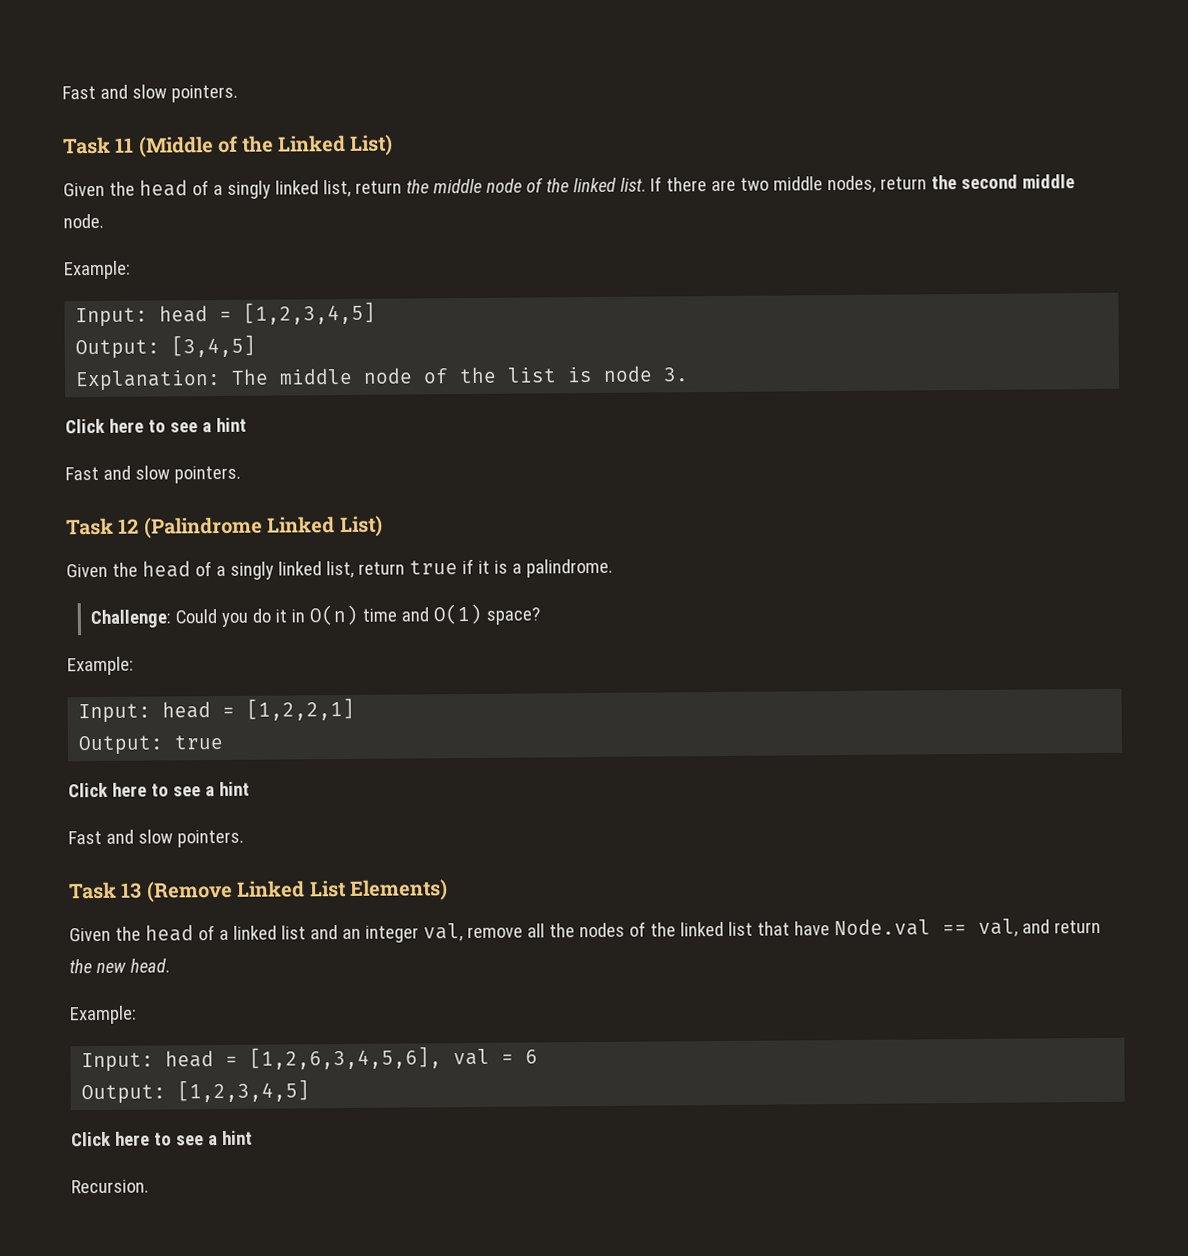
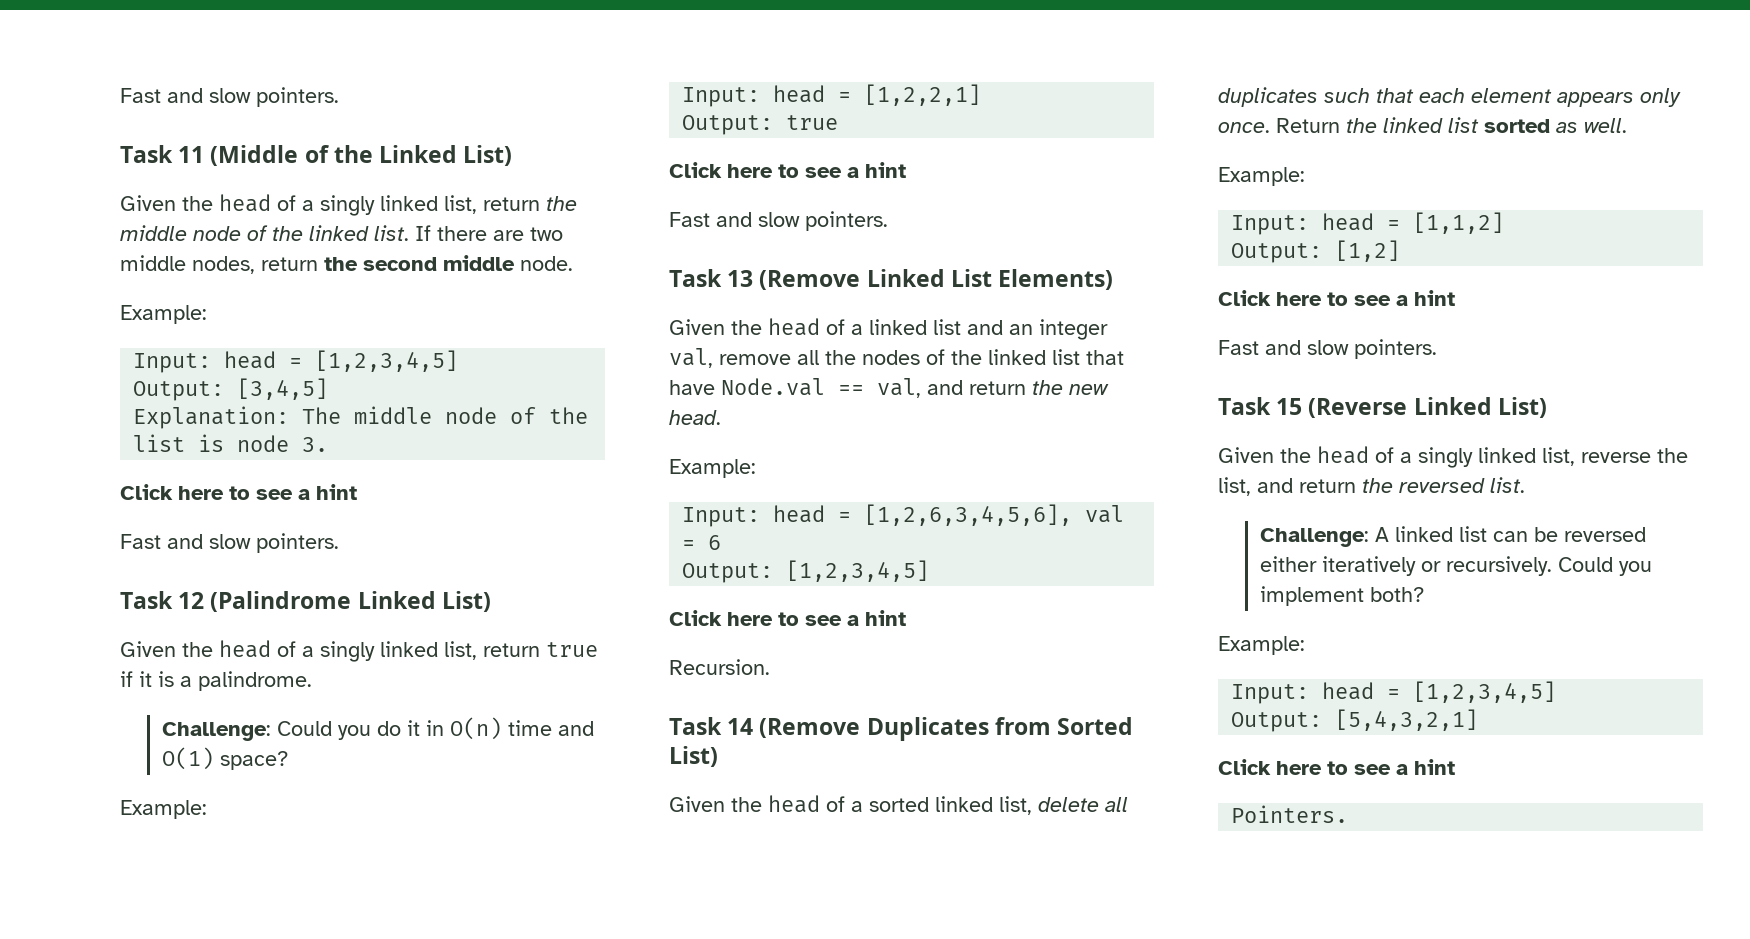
+ Task 14 (Remove Duplicates from Sorted List)
+ Given the head of a sorted linked list, delete all duplicates such that each element appears only once. Return the linked list sorted as well.
+ Example:
+ Input: head = [1,1,2]
+ Output: [1,2]
+ Click here to see a hint
+ Fast and slow pointers.
+ Task 15 (Reverse Linked List)
+ Given the head of a singly linked list, reverse the list, and return the reversed list.
+ Challenge: A linked list can be reversed either iteratively or recursively. Could you implement both?
+ Example:
+ Input: head = [1,2,3,4,5]
+ Output: [5,4,3,2,1]
+ Click here to see a hint
+ Pointers.

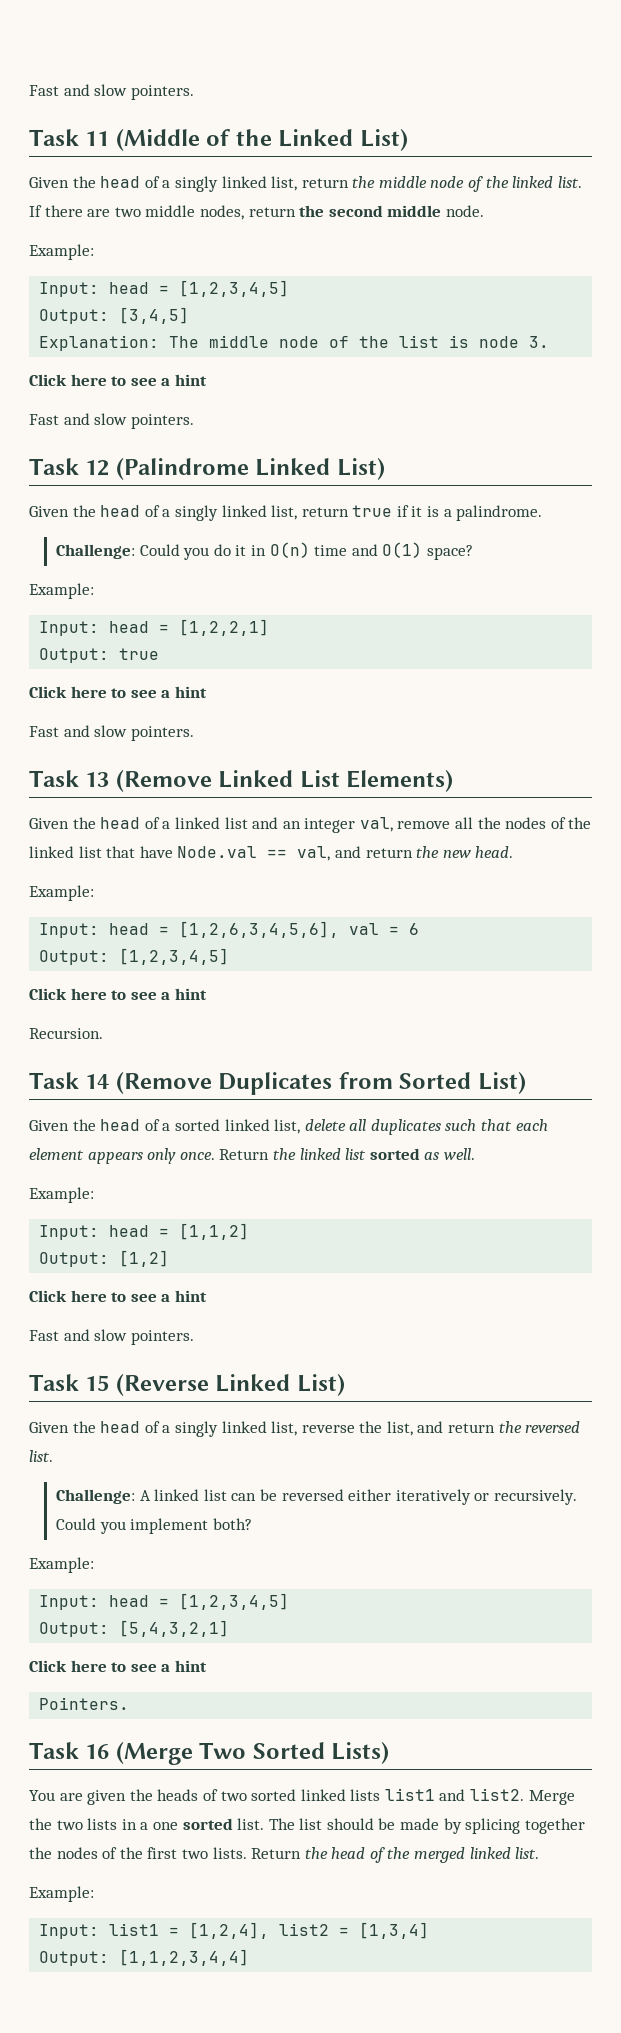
+ Task 16 (Merge Two Sorted Lists)
+ You are given the heads of two sorted linked lists list1 and list2. Merge the two lists in a one sorted list. The list should be made by splicing together the nodes of the first two lists. Return the head of the merged linked list.
+ Example:
+ Input: list1 = [1,2,4], list2 = [1,3,4]
+ Output: [1,1,2,3,4,4]

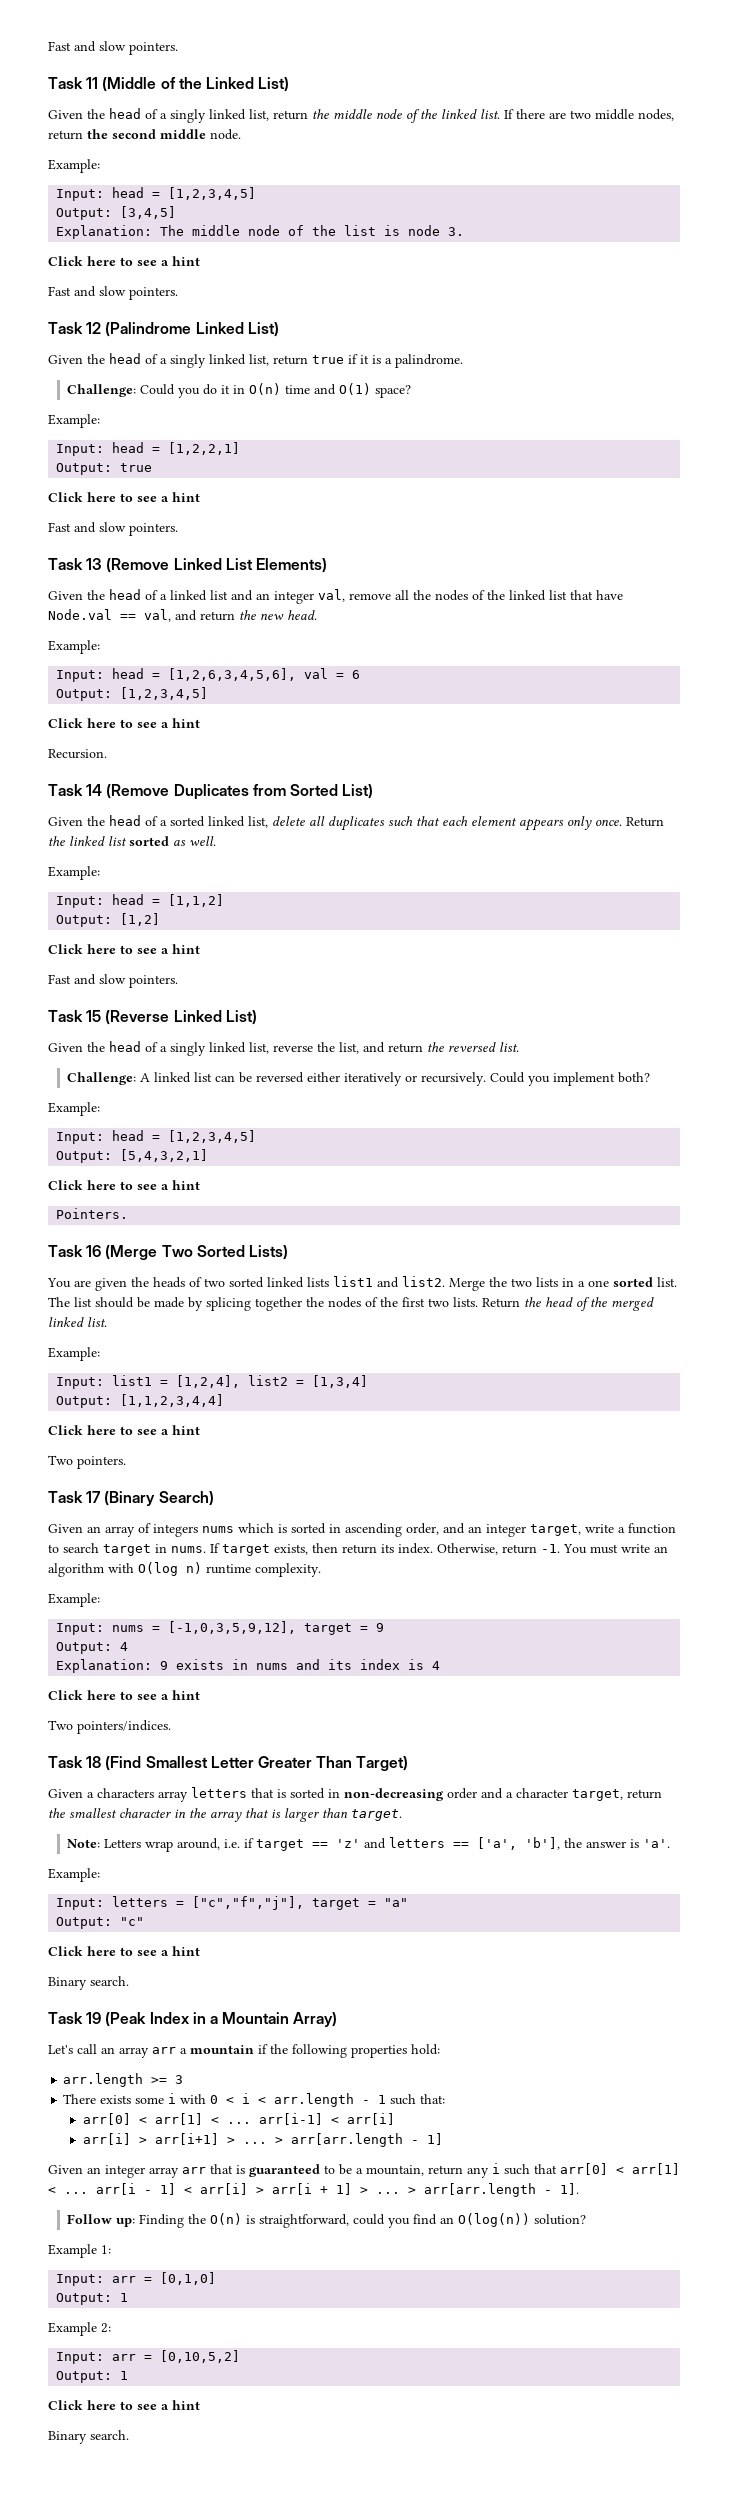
  Output: [1,1,2,3,4,4]
+ Click here to see a hint
+ Two pointers.
+ Task 17 (Binary Search)
+ Given an array of integers nums which is sorted in ascending order, and an integer target, write a function to search target in nums. If target exists, then return its index. Otherwise, return -1. You must write an algorithm with O(log n) runtime complexity.
+ Example:
+ Input: nums = [-1,0,3,5,9,12], target = 9
+ Output: 4
+ Explanation: 9 exists in nums and its index is 4
+ Click here to see a hint
+ Two pointers/indices.
+ Task 18 (Find Smallest Letter Greater Than Target)
+ Given a characters array letters that is sorted in non-decreasing order and a character target, return the smallest character in the array that is larger than target.
+ Note: Letters wrap around, i.e. if target == 'z' and letters == ['a', 'b'], the answer is 'a'.
+ Example:
+ Input: letters = ["c","f","j"], target = "a"
+ Output: "c"
+ Click here to see a hint
+ Binary search.
+ Task 19 (Peak Index in a Mountain Array)
+ Let's call an array arr a mountain if the following properties hold:
+ arr.length >= 3
+ There exists some i with 0 < i < arr.length - 1 such that:
+ arr[0] < arr[1] < ... arr[i-1] < arr[i]
+ arr[i] > arr[i+1] > ... > arr[arr.length - 1]
+ Given an integer array arr that is guaranteed to be a mountain, return any i such that arr[0] < arr[1] < ... arr[i - 1] < arr[i] > arr[i + 1] > ... > arr[arr.length - 1].
+ Follow up: Finding the O(n) is straightforward, could you find an O(log(n)) solution?
+ Example 1:
+ Input: arr = [0,1,0]
+ Output: 1
+ Example 2:
+ Input: arr = [0,10,5,2]
+ Output: 1
+ Click here to see a hint
+ Binary search.

